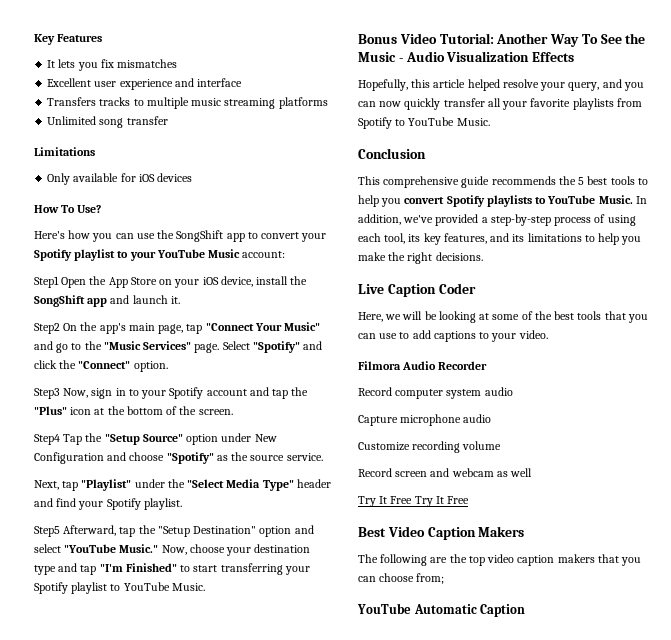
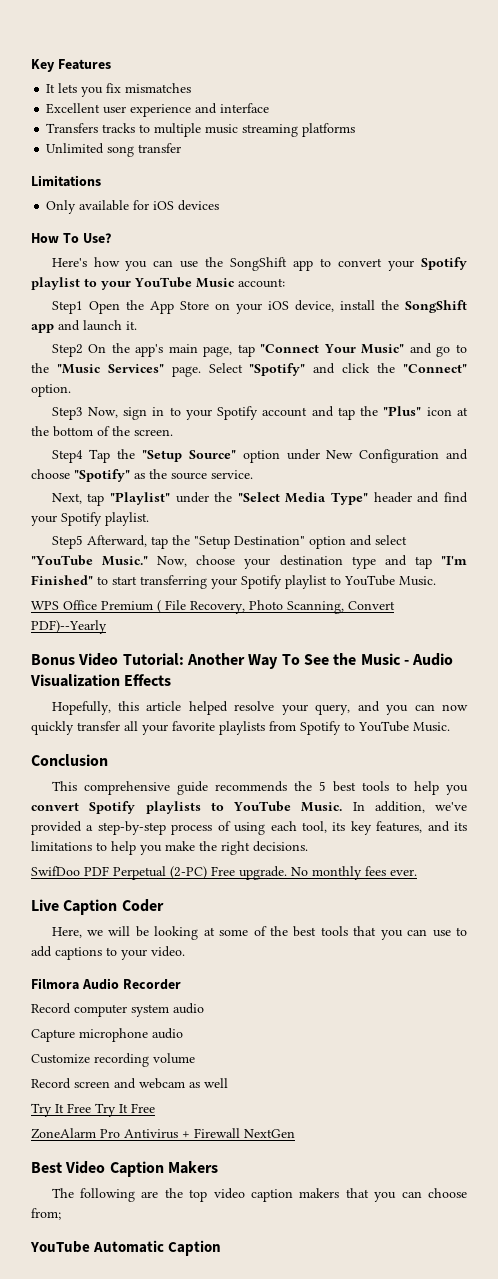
+ WPS Office Premium ( File Recovery, Photo Scanning, Convert PDF)--Yearly
+ SwifDoo PDF Perpetual (2-PC) Free upgrade. No monthly fees ever.
+ ZoneAlarm Pro Antivirus + Firewall NextGen

